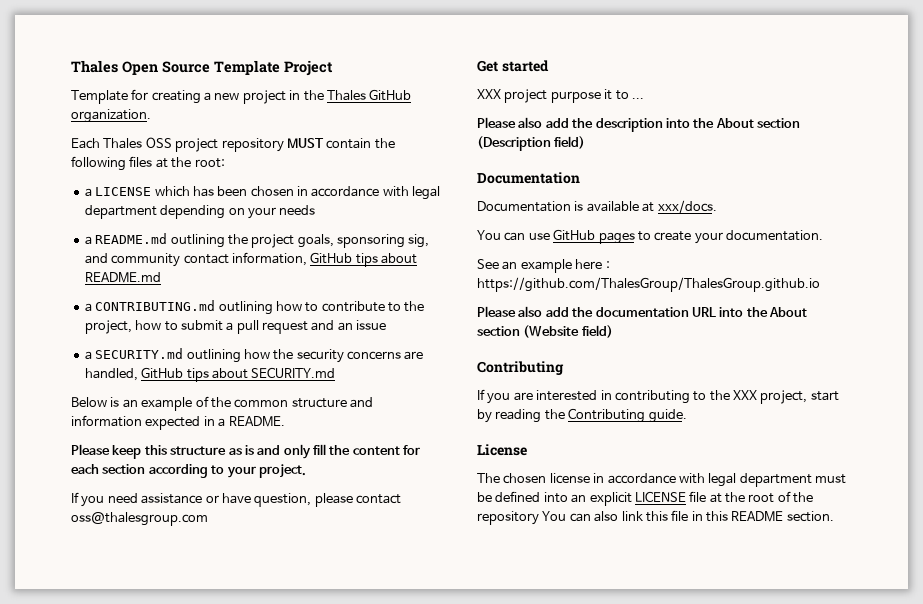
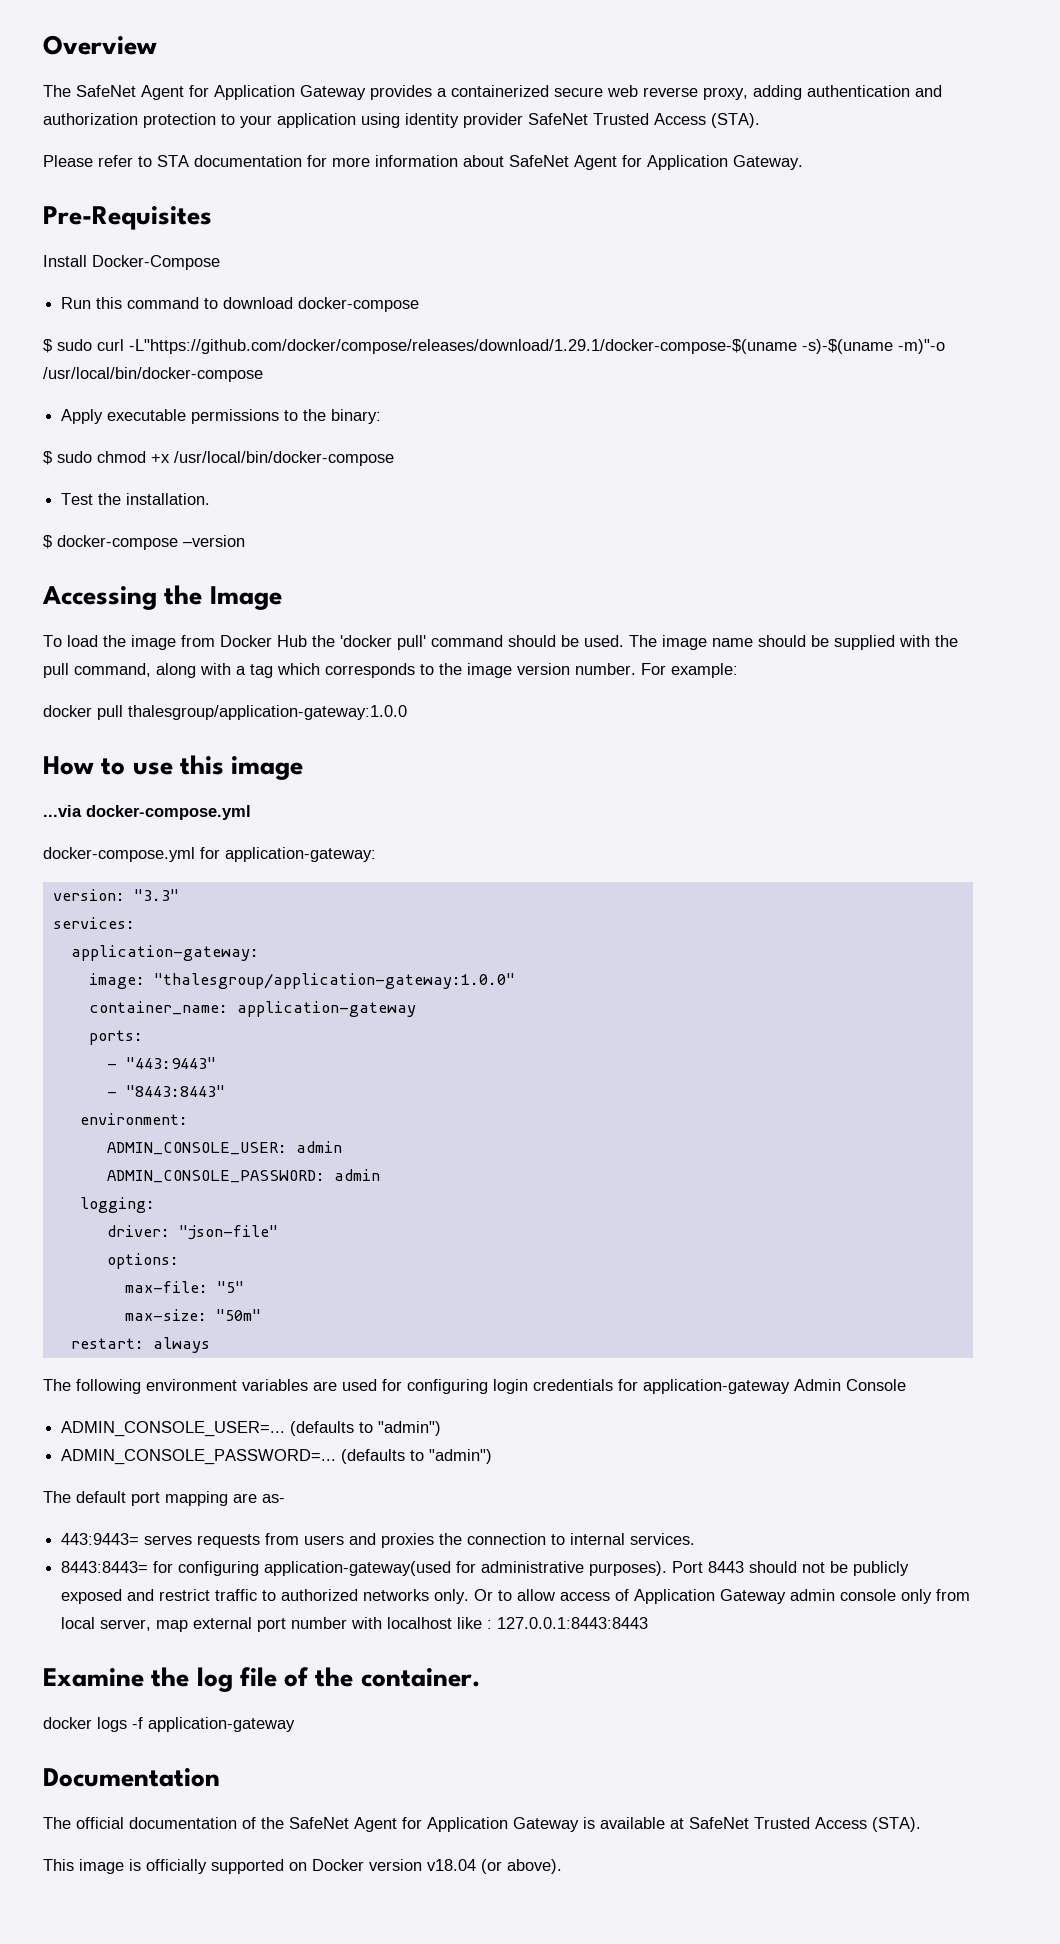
- Thales Open Source Template Project
- Template for creating a new project in the Thales GitHub organization.
- Each Thales OSS project repository MUST contain the following files at the root:
- a LICENSE which has been chosen in accordance with legal department depending on your needs
- a README.md outlining the project goals, sponsoring sig, and community contact information, GitHub tips about README.md
- a CONTRIBUTING.md outlining how to contribute to the project, how to submit a pull request and an issue
- a SECURITY.md outlining how the security concerns are handled, GitHub tips about SECURITY.md
- Below is an example of the common structure and information expected in a README.
- Please keep this structure as is and only fill the content for each section according to your project.
- If you need assistance or have question, please contact oss@thalesgroup.com
- Get started
- XXX project purpose it to ...
- Please also add the description into the About section (Description field)
+ Overview
+ The SafeNet Agent for Application Gateway provides a containerized secure web reverse proxy, adding authentication and authorization protection to your application using identity provider SafeNet Trusted Access (STA).
+ Please refer to STA documentation for more information about SafeNet Agent for Application Gateway.
+ Pre-Requisites
+ Install Docker-Compose
+ Run this command to download docker-compose
+ $ sudo curl -L"https://github.com/docker/compose/releases/download/1.29.1/docker-compose-$(uname -s)-$(uname -m)"-o /usr/local/bin/docker-compose
+ Apply executable permissions to the binary:
+ $ sudo chmod +x /usr/local/bin/docker-compose
+ Test the installation.
+ $ docker-compose –version
+ Accessing the Image
+ To load the image from Docker Hub the 'docker pull' command should be used. The image name should be supplied with the pull command, along with a tag which corresponds to the image version number. For example:
+ docker pull thalesgroup/application-gateway:1.0.0
+ How to use this image
+ ...via docker-compose.yml
+ docker-compose.yml for application-gateway:
+ version: "3.3"
+ services:
+ application-gateway:
+ image: "thalesgroup/application-gateway:1.0.0"
+ container_name: application-gateway
+ ports:
+ - "443:9443"
+ - "8443:8443"
+ environment:
+ ADMIN_CONSOLE_USER: admin
+ ADMIN_CONSOLE_PASSWORD: admin
+ logging:
+ driver: "json-file"
+ options:
+ max-file: "5"
+ max-size: "50m"
+ restart: always
+ The following environment variables are used for configuring login credentials for application-gateway Admin Console
+ ADMIN_CONSOLE_USER=... (defaults to "admin")
+ ADMIN_CONSOLE_PASSWORD=... (defaults to "admin")
+ The default port mapping are as-
+ 443:9443= serves requests from users and proxies the connection to internal services.
+ 8443:8443= for configuring application-gateway(used for administrative purposes). Port 8443 should not be publicly exposed and restrict traffic to authorized networks only. Or to allow access of Application Gateway admin console only from local server, map external port number with localhost like : 127.0.0.1:8443:8443
+ Examine the log file of the container.
+ docker logs -f application-gateway
  Documentation
- Documentation is available at xxx/docs.
- You can use GitHub pages to create your documentation.
- See an example here : https://github.com/ThalesGroup/ThalesGroup.github.io
- Please also add the documentation URL into the About section (Website field)
- Contributing
- If you are interested in contributing to the XXX project, start by reading the Contributing guide.
- License
- The chosen license in accordance with legal department must be defined into an explicit LICENSE file at the root of the repository You can also link this file in this README section.
+ The official documentation of the SafeNet Agent for Application Gateway is available at SafeNet Trusted Access (STA).
+ This image is officially supported on Docker version v18.04 (or above).

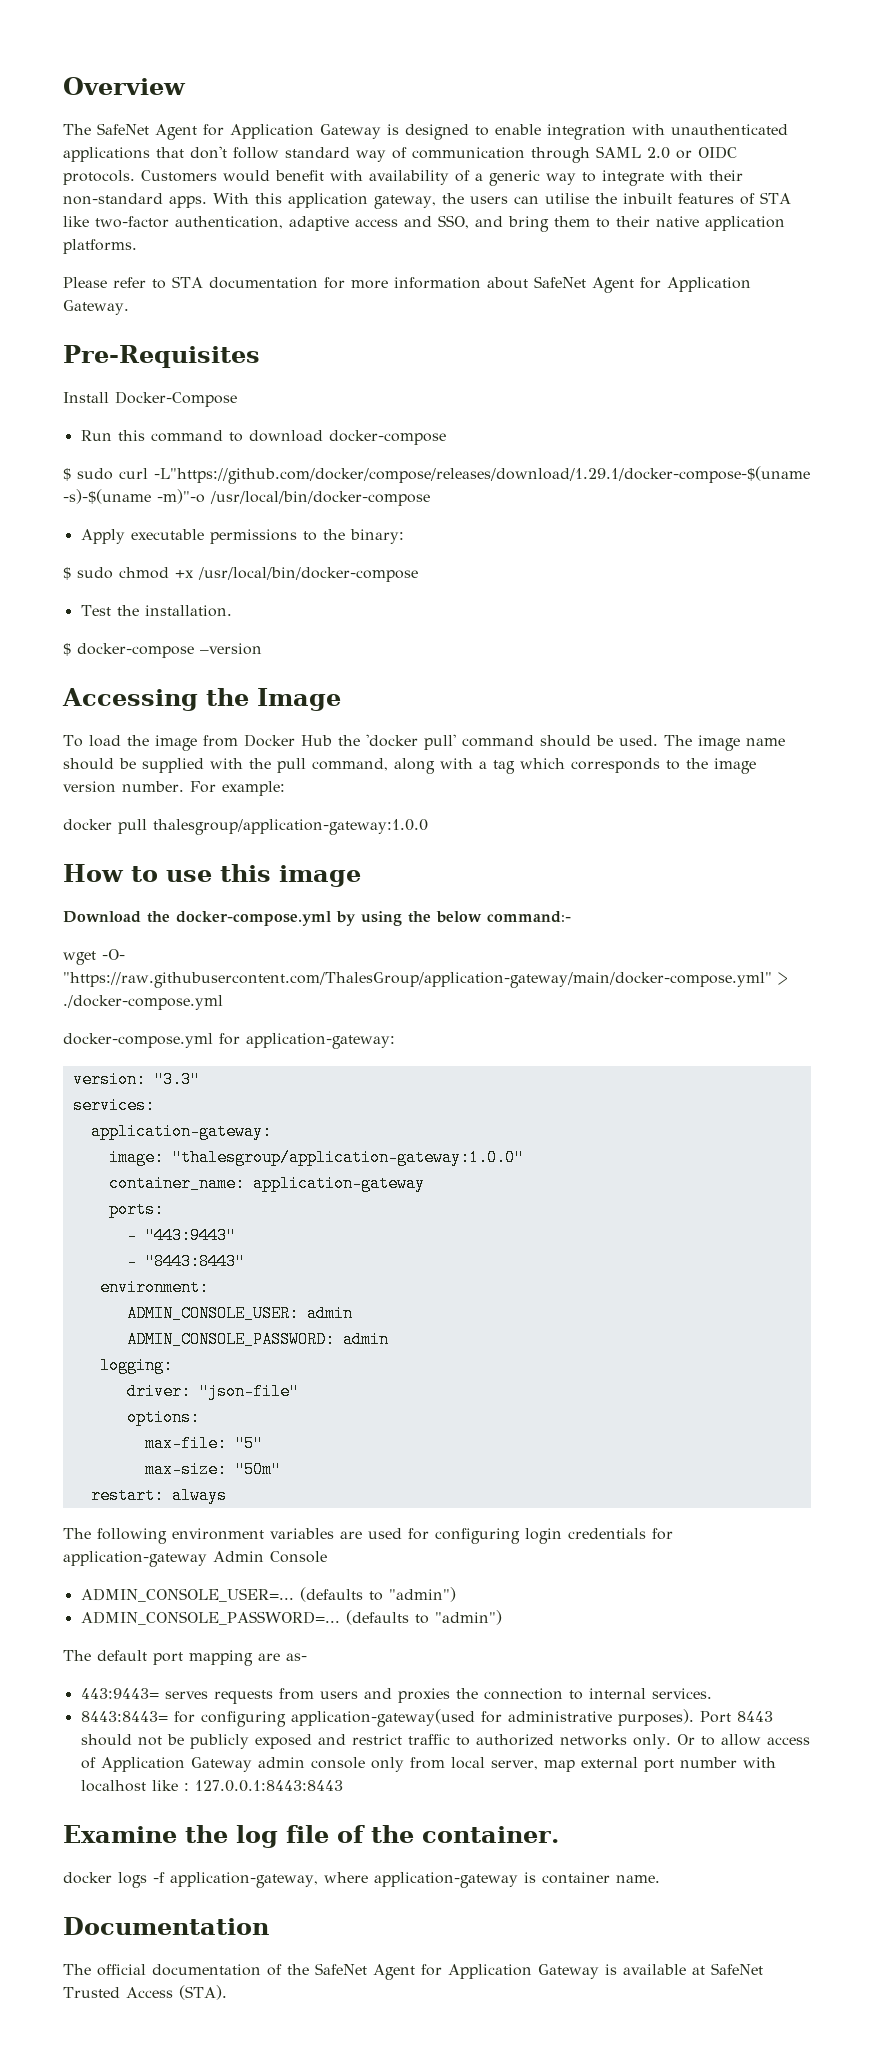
- The SafeNet Agent for Application Gateway provides a containerized secure web reverse proxy, adding authentication and authorization protection to your application using identity provider SafeNet Trusted Access (STA).
+ The SafeNet Agent for Application Gateway is designed to enable integration with unauthenticated applications that don't follow standard way of communication through SAML 2.0 or OIDC protocols. Customers would benefit with availability of a generic way to integrate with their non-standard apps. With this application gateway, the users can utilise the inbuilt features of STA like two-factor authentication, adaptive access and SSO, and bring them to their native application platforms.
- ...via docker-compose.yml
+ Download the docker-compose.yml by using the below command:-
+ wget -O- "https://raw.githubusercontent.com/ThalesGroup/application-gateway/main/docker-compose.yml" > ./docker-compose.yml
- docker logs -f application-gateway
+ docker logs -f application-gateway, where application-gateway is container name.
- This image is officially supported on Docker version v18.04 (or above).

